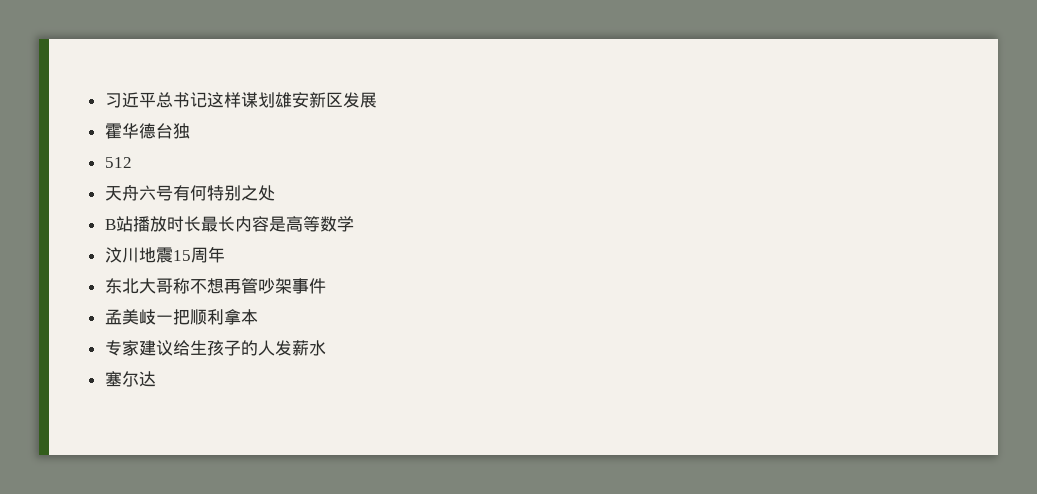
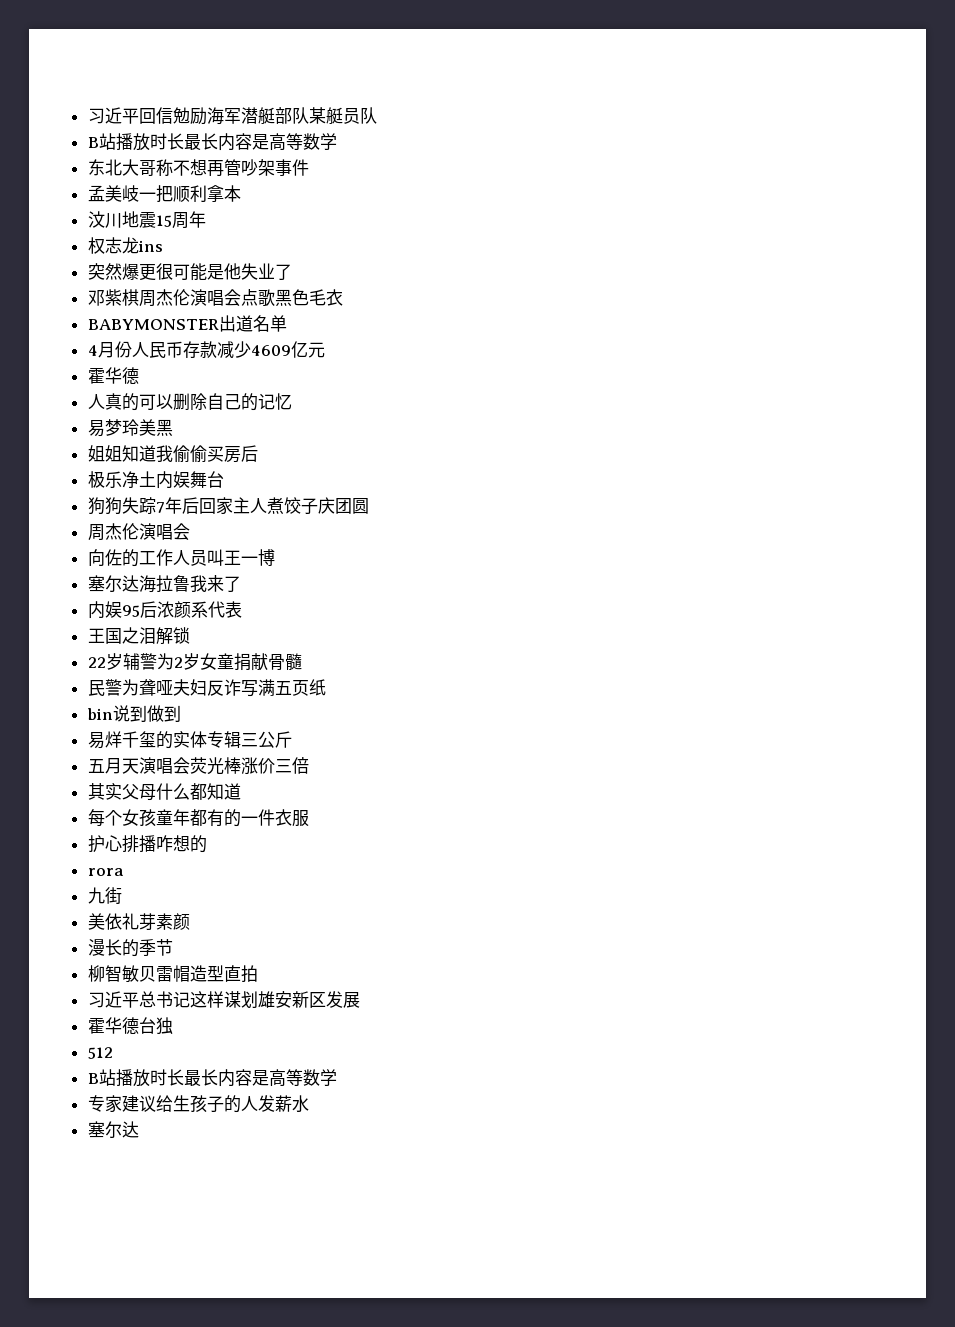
+ 习近平回信勉励海军潜艇部队某艇员队
+ B站播放时长最长内容是高等数学
+ 东北大哥称不想再管吵架事件
+ 孟美岐一把顺利拿本
+ 汶川地震15周年
+ 权志龙ins
+ 突然爆更很可能是他失业了
+ 邓紫棋周杰伦演唱会点歌黑色毛衣
+ BABYMONSTER出道名单
+ 4月份人民币存款减少4609亿元
+ 霍华德
+ 人真的可以删除自己的记忆
+ 易梦玲美黑
+ 姐姐知道我偷偷买房后
+ 极乐净土内娱舞台
+ 狗狗失踪7年后回家主人煮饺子庆团圆
+ 周杰伦演唱会
+ 向佐的工作人员叫王一博
+ 塞尔达海拉鲁我来了
+ 内娱95后浓颜系代表
+ 王国之泪解锁
+ 22岁辅警为2岁女童捐献骨髓
+ 民警为聋哑夫妇反诈写满五页纸
+ bin说到做到
+ 易烊千玺的实体专辑三公斤
+ 五月天演唱会荧光棒涨价三倍
+ 其实父母什么都知道
+ 每个女孩童年都有的一件衣服
+ 护心排播咋想的
+ rora
+ 九街
+ 美依礼芽素颜
+ 漫长的季节
+ 柳智敏贝雷帽造型直拍
  512
- 天舟六号有何特别之处
  B站播放时长最长内容是高等数学
- 汶川地震15周年
- 东北大哥称不想再管吵架事件
- 孟美岐一把顺利拿本

